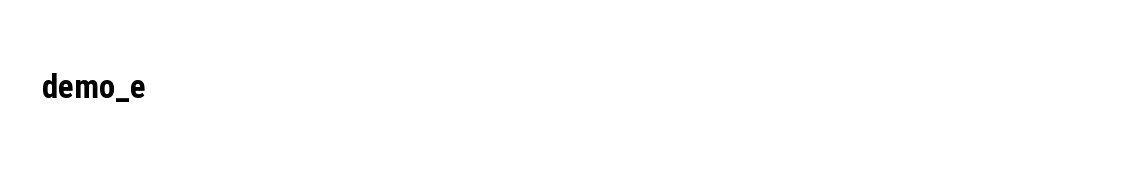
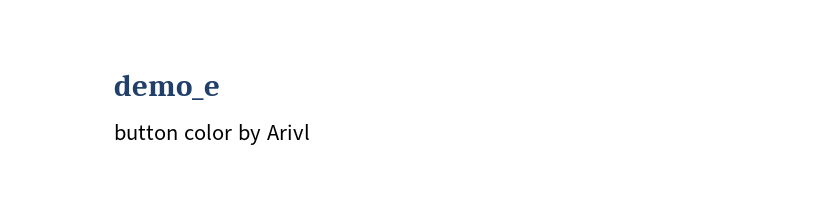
+ button color by Arivl

